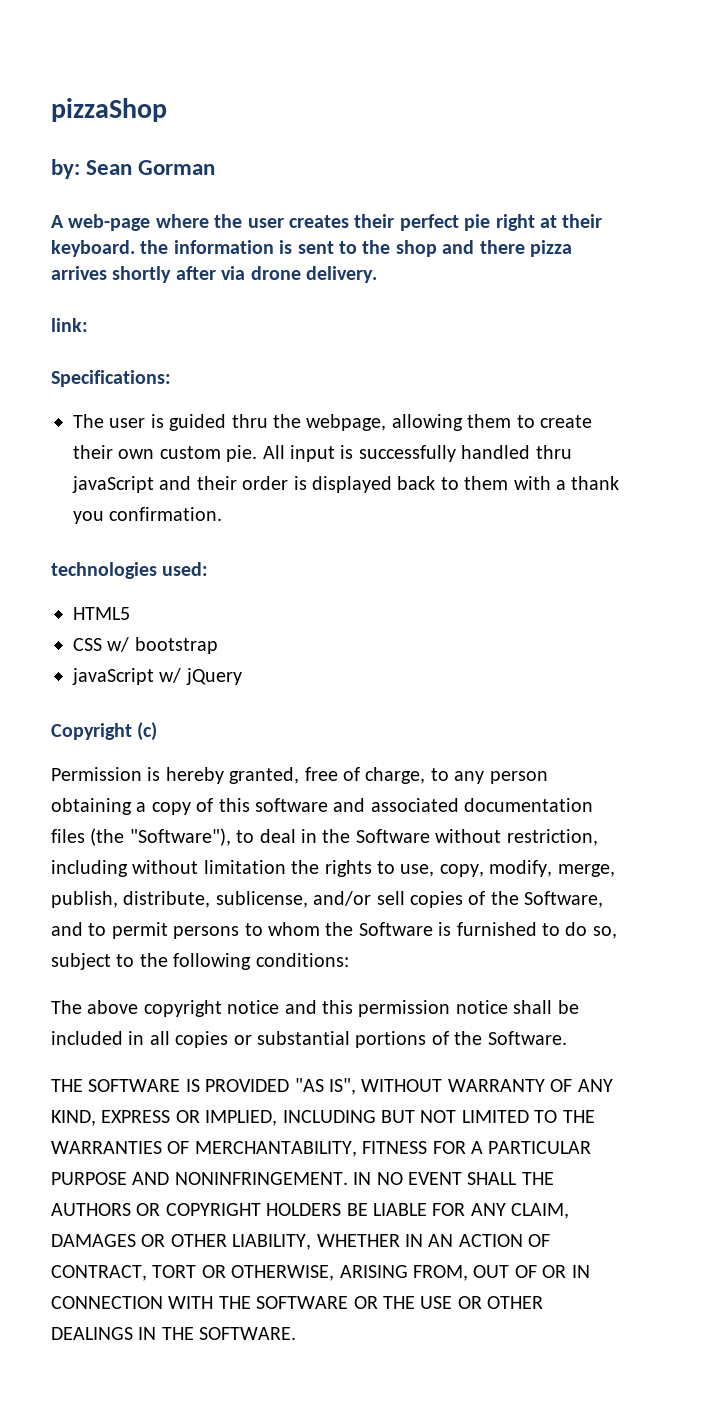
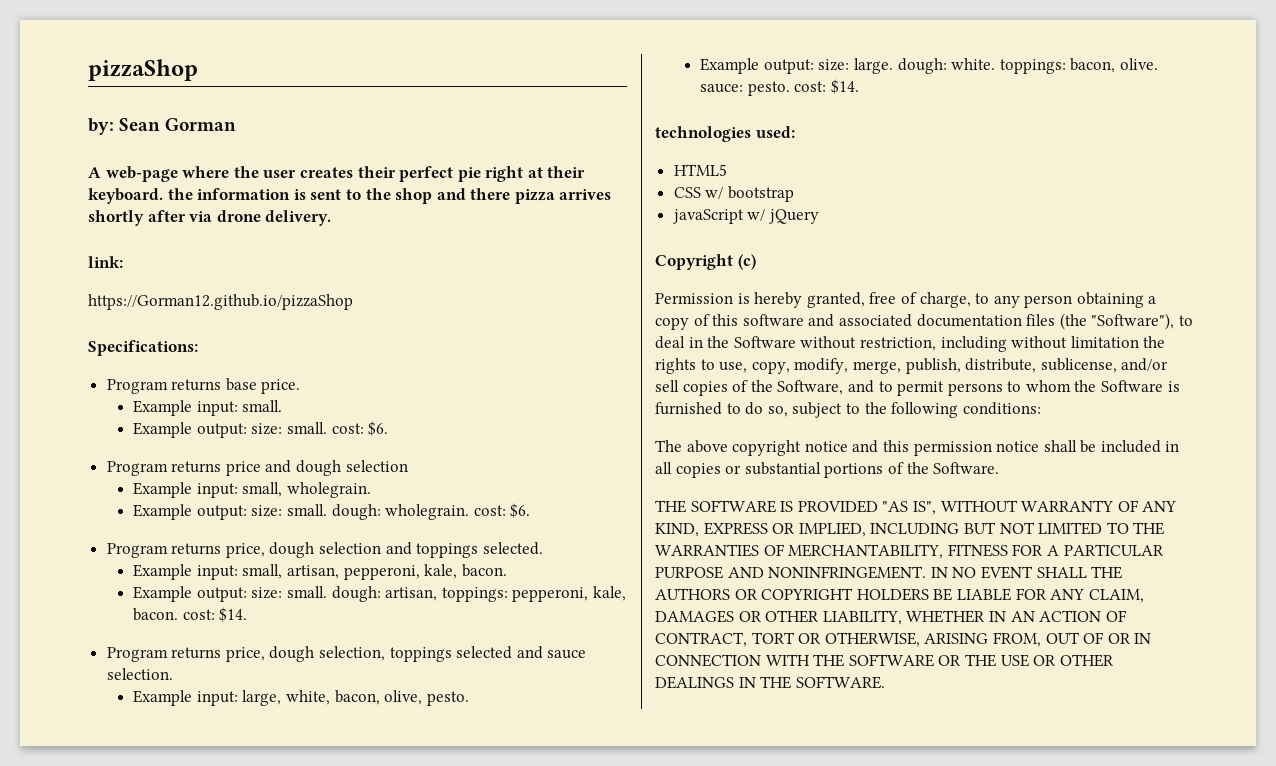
+ https://Gorman12.github.io/pizzaShop
- The user is guided thru the webpage, allowing them to create their own custom pie. All input is successfully handled thru javaScript and their order is displayed back to them with a thank you confirmation.
+ Program returns base price.
+ Example input: small.
+ Example output: size: small. cost: $6.
+ Program returns price and dough selection
+ Example input: small, wholegrain.
+ Example output: size: small. dough: wholegrain. cost: $6.
+ Program returns price, dough selection and toppings selected.
+ Example input: small, artisan, pepperoni, kale, bacon.
+ Example output: size: small. dough: artisan, toppings: pepperoni, kale, bacon. cost: $14.
+ Program returns price, dough selection, toppings selected and sauce selection.
+ Example input: large, white, bacon, olive, pesto.
+ Example output: size: large. dough: white. toppings: bacon, olive. sauce: pesto. cost: $14.

